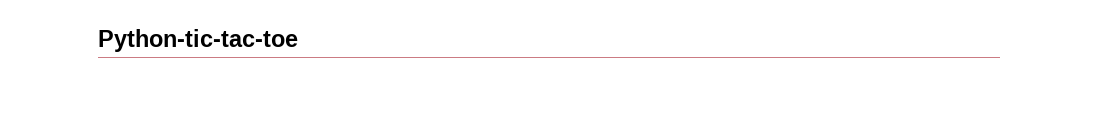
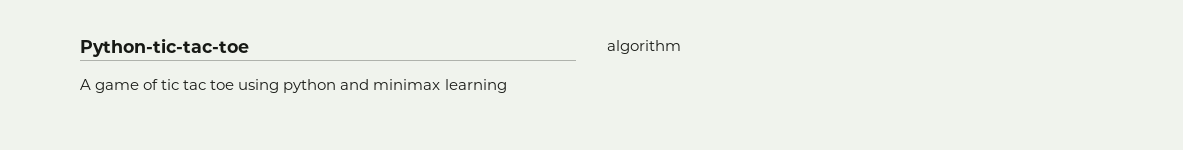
+ A game of tic tac toe using python and minimax learning algorithm

